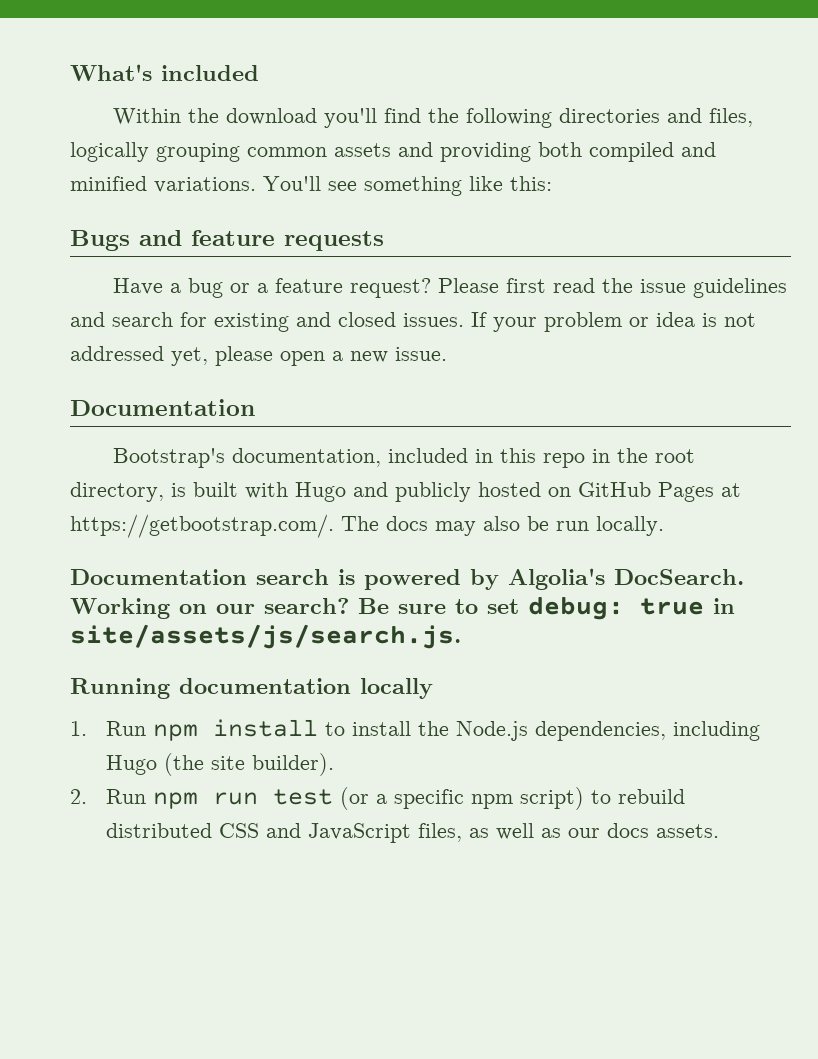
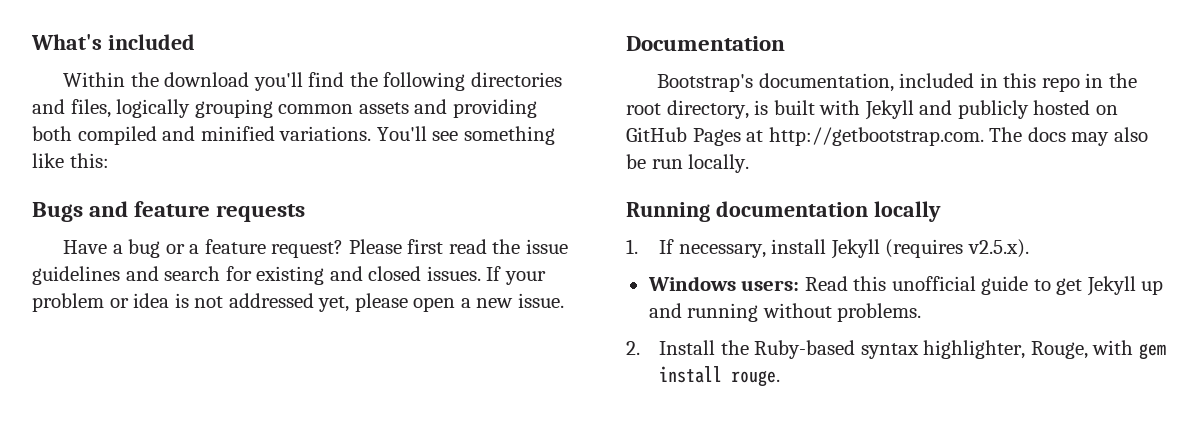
- Bootstrap's documentation, included in this repo in the root directory, is built with Hugo and publicly hosted on GitHub Pages at https://getbootstrap.com/. The docs may also be run locally.
+ Bootstrap's documentation, included in this repo in the root directory, is built with Jekyll and publicly hosted on GitHub Pages at http://getbootstrap.com. The docs may also be run locally.
- Documentation search is powered by Algolia's DocSearch. Working on our search? Be sure to set debug: true in site/assets/js/search.js.
  Running documentation locally
- 1. Run npm install to install the Node.js dependencies, including Hugo (the site builder).
- 2. Run npm run test (or a specific npm script) to rebuild distributed CSS and JavaScript files, as well as our docs assets.
+ 1. If necessary, install Jekyll (requires v2.5.x).
+ Windows users: Read this unofficial guide to get Jekyll up and running without problems.
+ 2. Install the Ruby-based syntax highlighter, Rouge, with gem install rouge.

